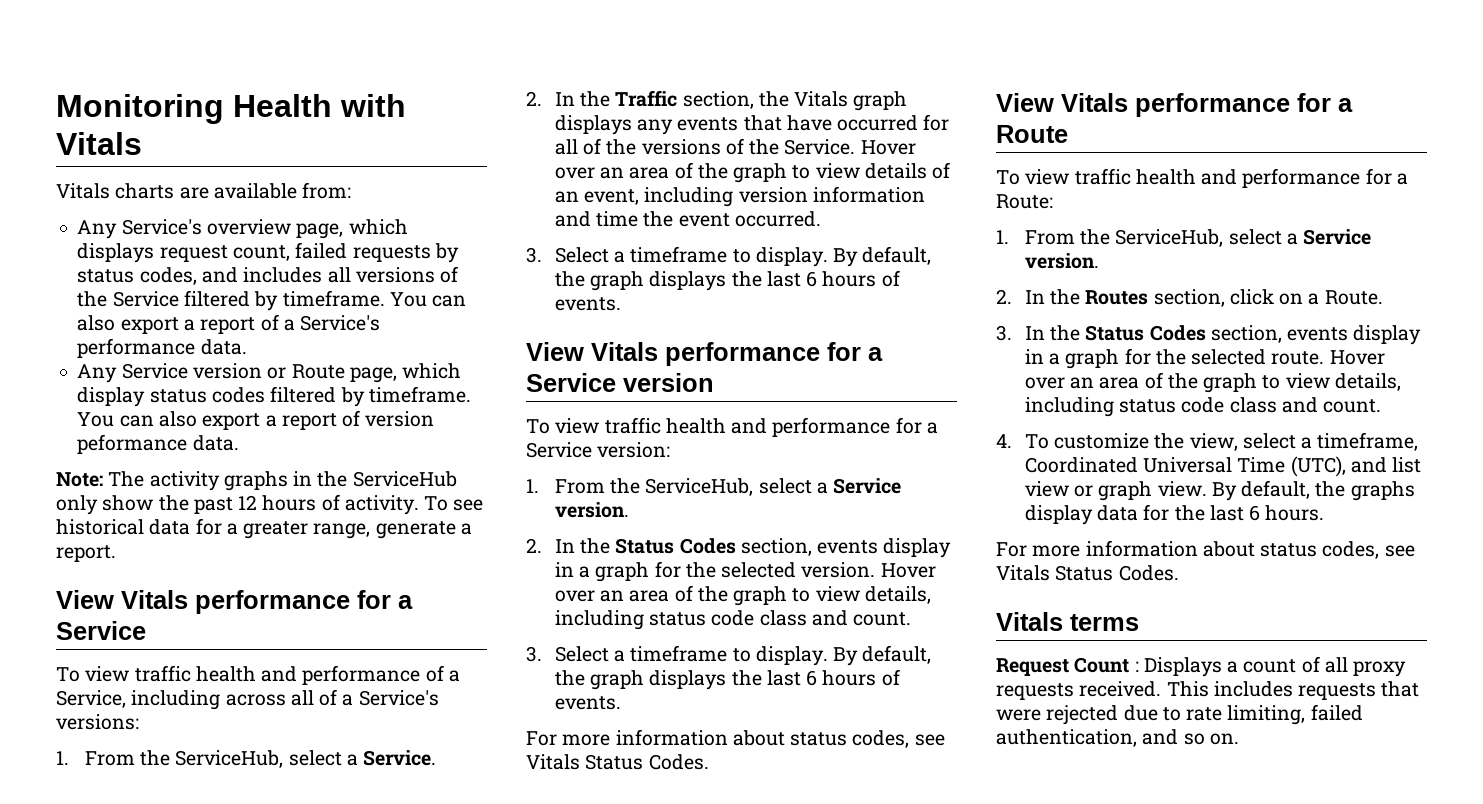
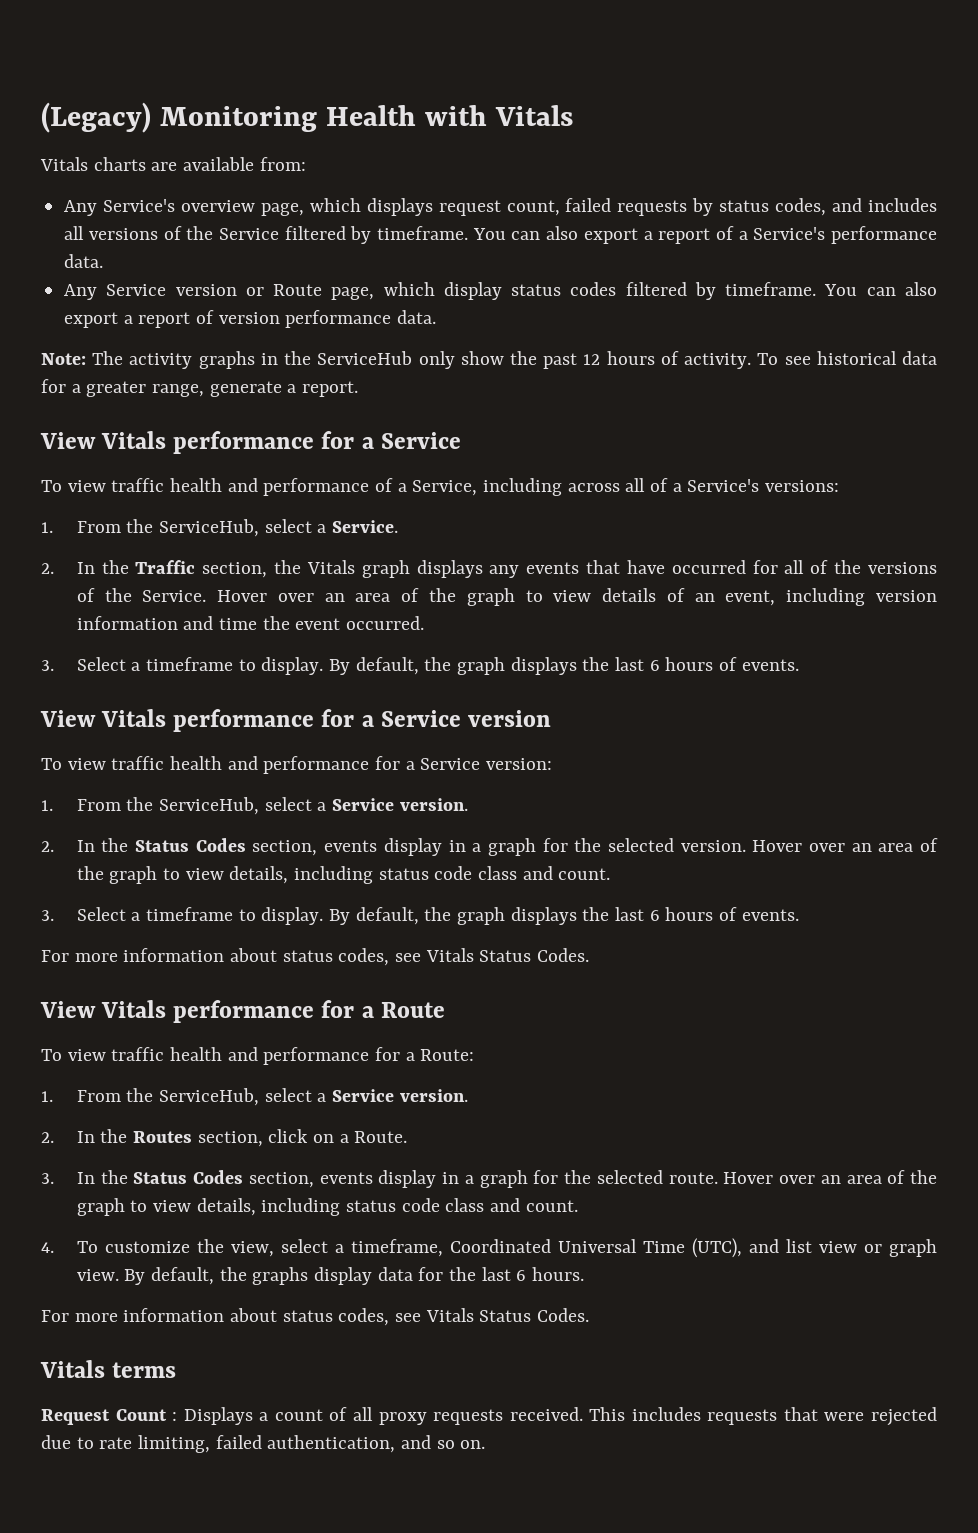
- Monitoring Health with Vitals
+ (Legacy) Monitoring Health with Vitals
- You can also export a report of version peformance data.
+ You can also export a report of version performance data.

